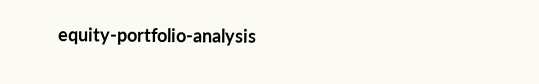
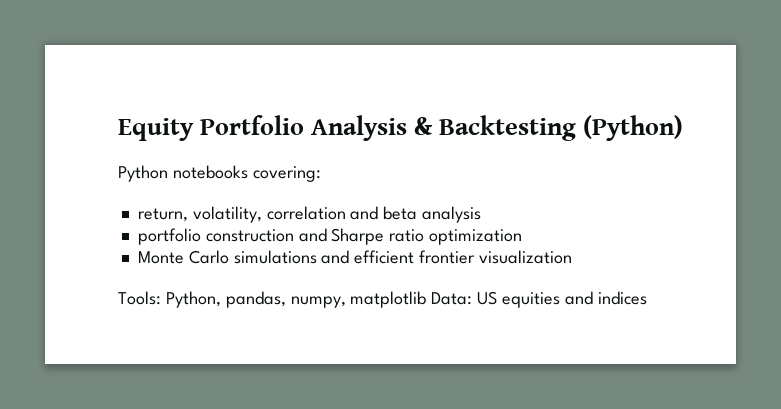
- equity-portfolio-analysis
+ Equity Portfolio Analysis & Backtesting (Python)
+ Python notebooks covering:
+ return, volatility, correlation and beta analysis
+ portfolio construction and Sharpe ratio optimization
+ Monte Carlo simulations and efficient frontier visualization
+ Tools: Python, pandas, numpy, matplotlib Data: US equities and indices

